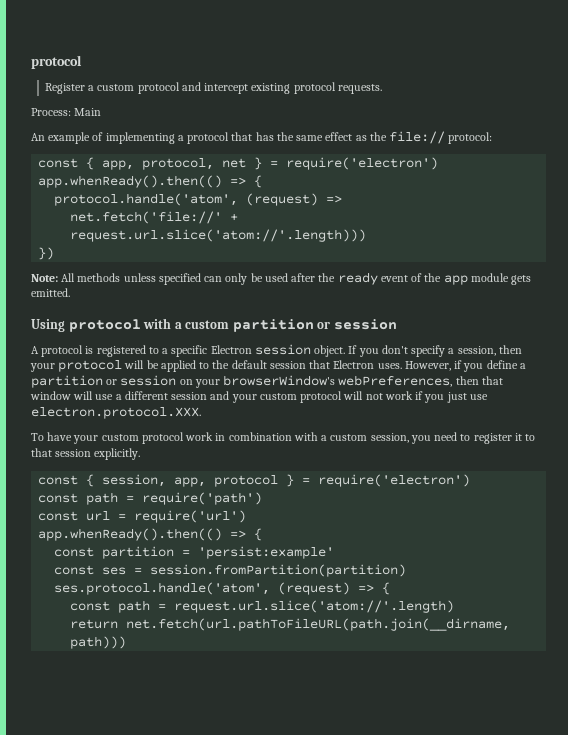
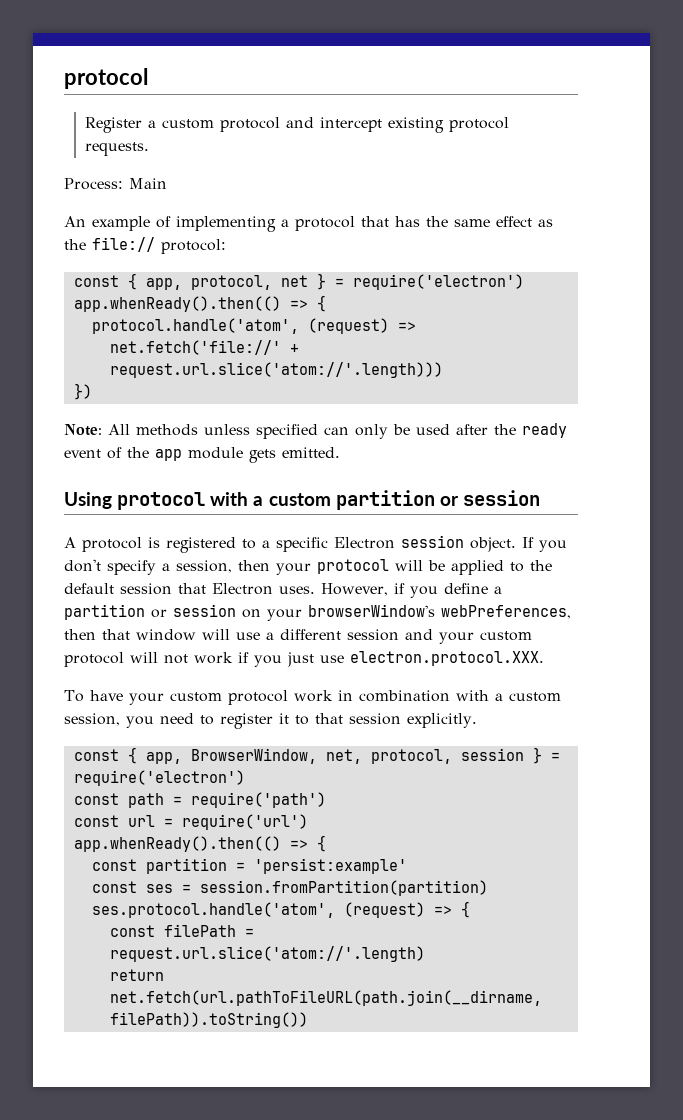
- const { session, app, protocol } = require('electron')
+ const { app, BrowserWindow, net, protocol, session } = require('electron')
- const path = request.url.slice('atom://'.length)
+ const filePath = request.url.slice('atom://'.length)
- return net.fetch(url.pathToFileURL(path.join(__dirname, path)))
+ return net.fetch(url.pathToFileURL(path.join(__dirname, filePath)).toString())

